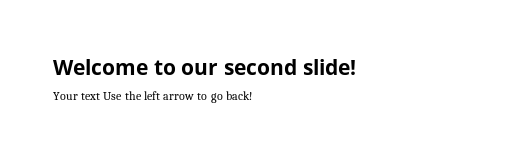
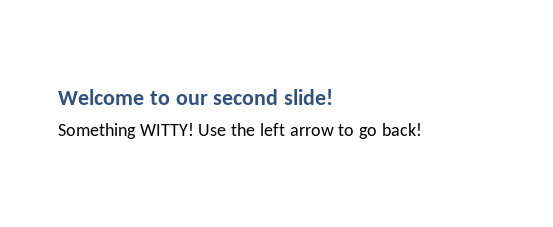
- Your text Use the left arrow to go back!
+ Something WITTY! Use the left arrow to go back!

